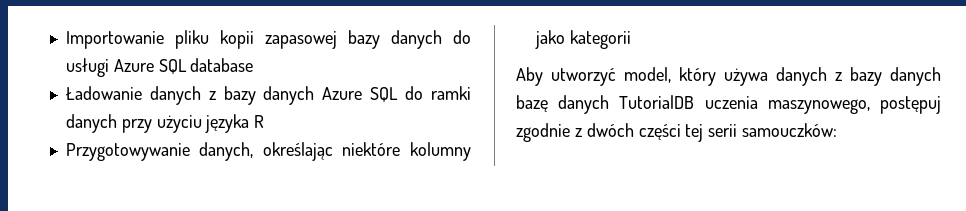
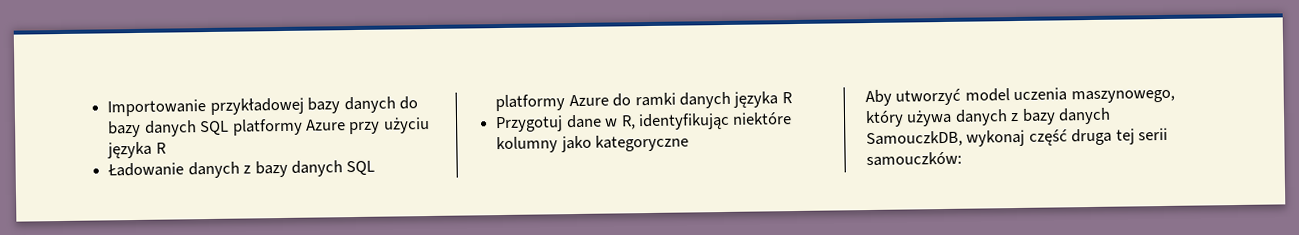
- Importowanie pliku kopii zapasowej bazy danych do usługi Azure SQL database
+ Importowanie przykładowej bazy danych do bazy danych SQL platformy Azure przy użyciu języka R
- Ładowanie danych z bazy danych Azure SQL do ramki danych przy użyciu języka R
- Przygotowywanie danych, określając niektóre kolumny jako kategorii
+ Ładowanie danych z bazy danych SQL platformy Azure do ramki danych języka R
+ Przygotuj dane w R, identyfikując niektóre kolumny jako kategoryczne
- Aby utworzyć model, który używa danych z bazy danych bazę danych TutorialDB uczenia maszynowego, postępuj zgodnie z dwóch części tej serii samouczków:
+ Aby utworzyć model uczenia maszynowego, który używa danych z bazy danych SamouczkDB, wykonaj część druga tej serii samouczków:

